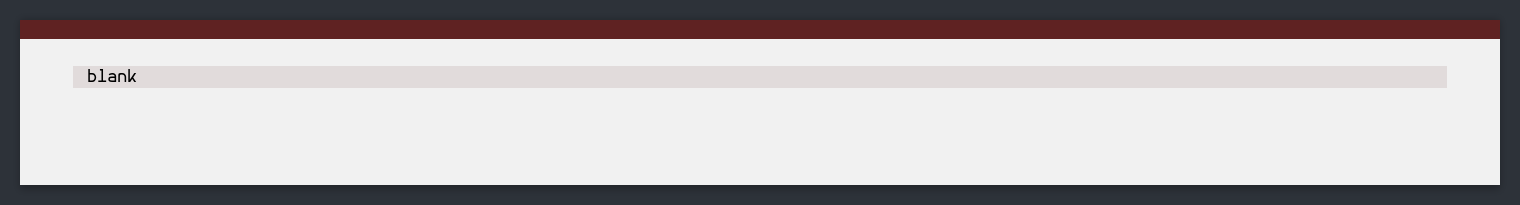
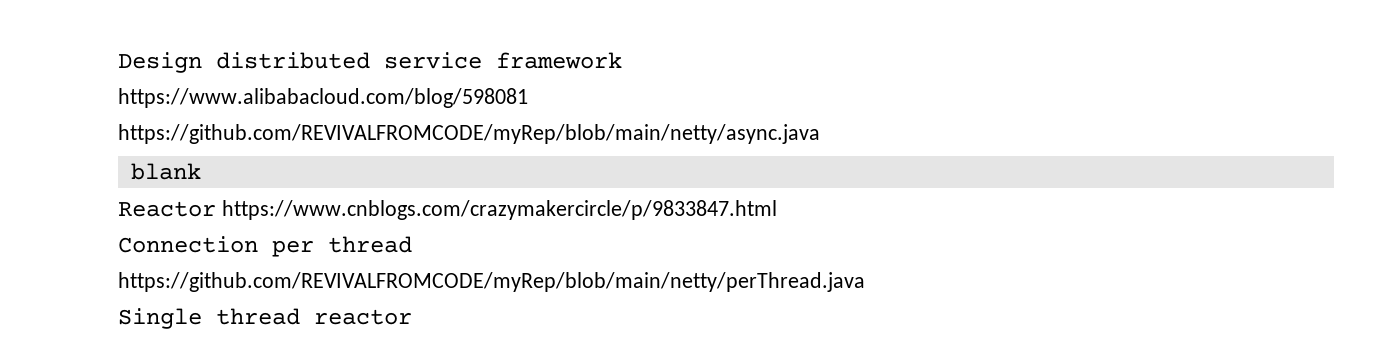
+ Design distributed service framework
+ https://www.alibabacloud.com/blog/598081
+ https://github.com/REVIVALFROMCODE/myRep/blob/main/netty/async.java
  blank
+ Reactor https://www.cnblogs.com/crazymakercircle/p/9833847.html
+ Connection per thread
+ https://github.com/REVIVALFROMCODE/myRep/blob/main/netty/perThread.java
+ Single thread reactor

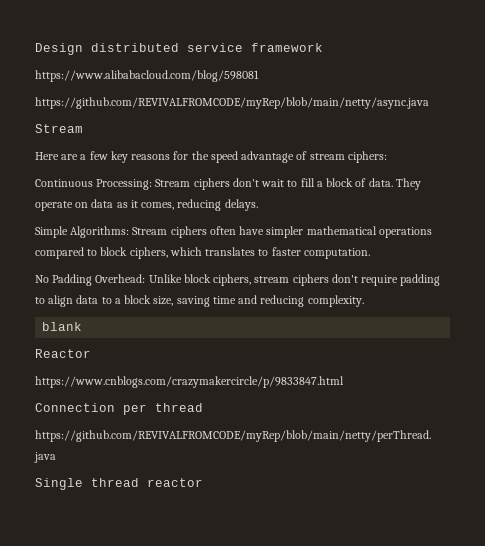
  https://github.com/REVIVALFROMCODE/myRep/blob/main/netty/async.java
+ Stream
+ Here are a few key reasons for the speed advantage of stream ciphers:
+ Continuous Processing: Stream ciphers don't wait to fill a block of data. They operate on data as it comes, reducing delays.
+ Simple Algorithms: Stream ciphers often have simpler mathematical operations compared to block ciphers, which translates to faster computation.
+ No Padding Overhead: Unlike block ciphers, stream ciphers don't require padding to align data to a block size, saving time and reducing complexity.
- Reactor https://www.cnblogs.com/crazymakercircle/p/9833847.html
+ Reactor
+ https://www.cnblogs.com/crazymakercircle/p/9833847.html

